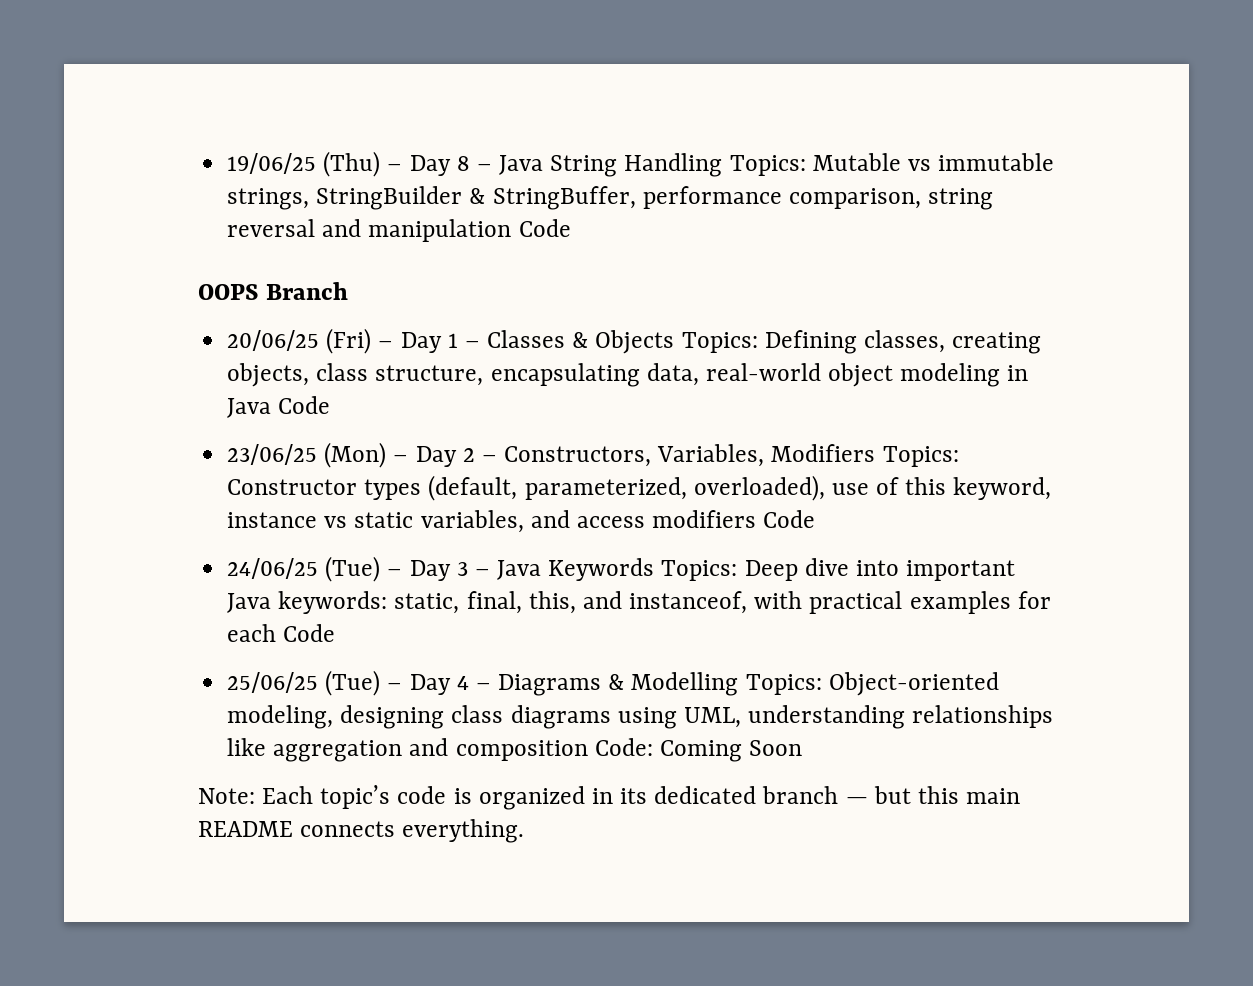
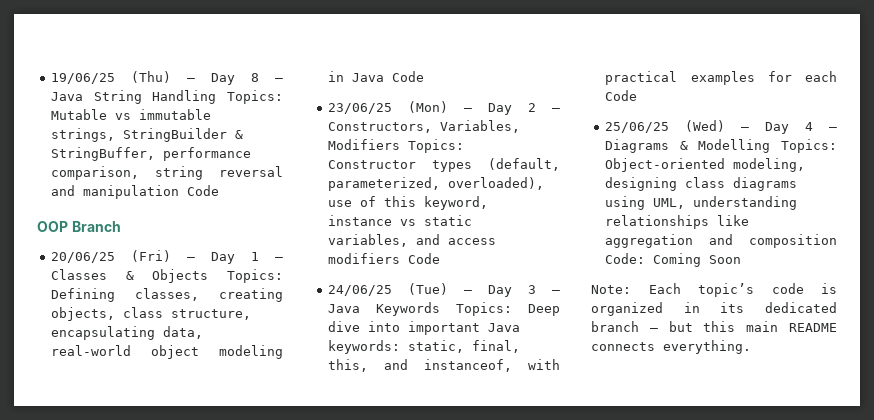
- OOPS Branch
+ OOP Branch
- 25/06/25 (Tue) – Day 4 – Diagrams & Modelling Topics: Object-oriented modeling, designing class diagrams using UML, understanding relationships like aggregation and composition Code: Coming Soon
+ 25/06/25 (Wed) – Day 4 – Diagrams & Modelling Topics: Object-oriented modeling, designing class diagrams using UML, understanding relationships like aggregation and composition Code: Coming Soon

